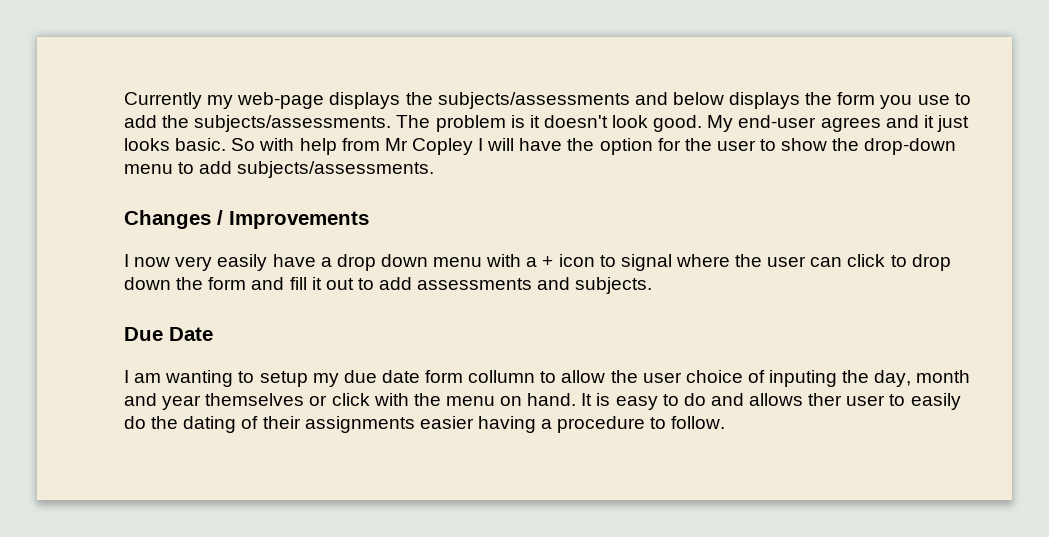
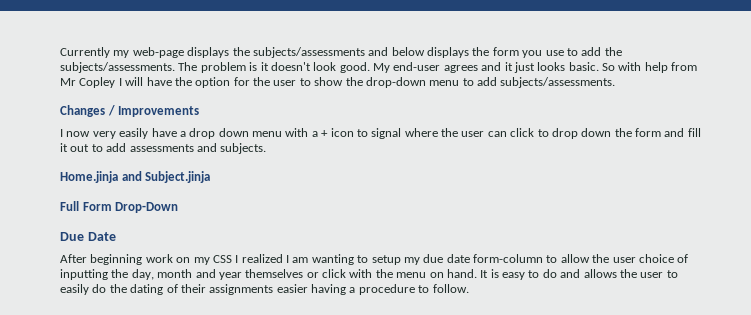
+ Home.jinja and Subject.jinja
+ Full Form Drop-Down
  Due Date
- I am wanting to setup my due date form collumn to allow the user choice of inputing the day, month and year themselves or click with the menu on hand.
+ After beginning work on my CSS I realized I am wanting to setup my due date form-column to allow the user choice of inputting the day, month and year themselves or click with the menu on hand.
- It is easy to do and allows ther user to easily do the dating of their assignments easier having a procedure to follow.
+ It is easy to do and allows the user to easily do the dating of their assignments easier having a procedure to follow.

